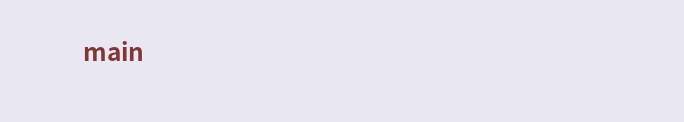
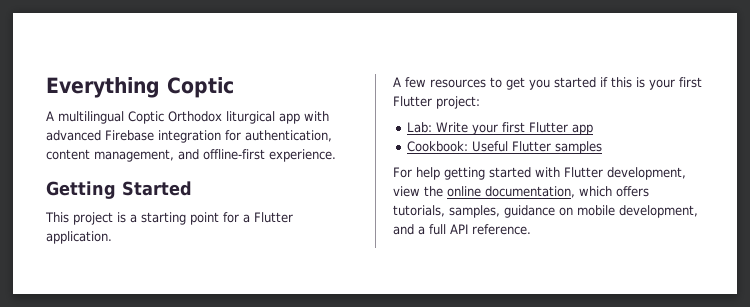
- main
+ Everything Coptic
+ A multilingual Coptic Orthodox liturgical app with advanced Firebase integration for authentication, content management, and offline-first experience.
+ Getting Started
+ This project is a starting point for a Flutter application.
+ A few resources to get you started if this is your first Flutter project:
+ Lab: Write your first Flutter app
+ Cookbook: Useful Flutter samples
+ For help getting started with Flutter development, view the online documentation, which offers tutorials, samples, guidance on mobile development, and a full API reference.

